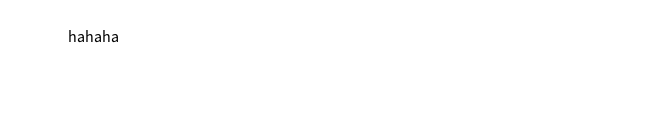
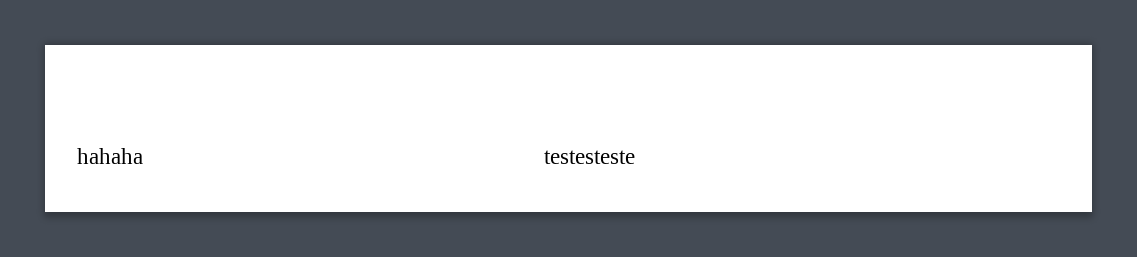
+ testesteste

